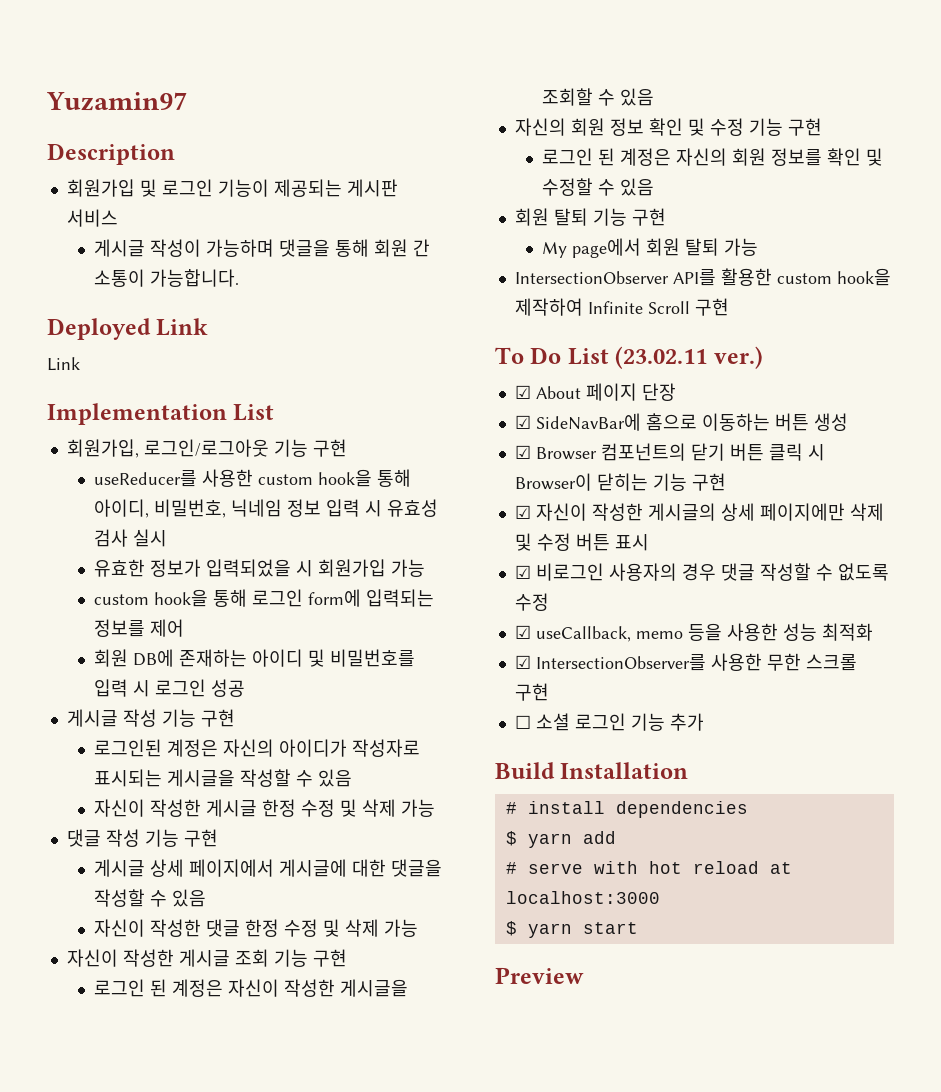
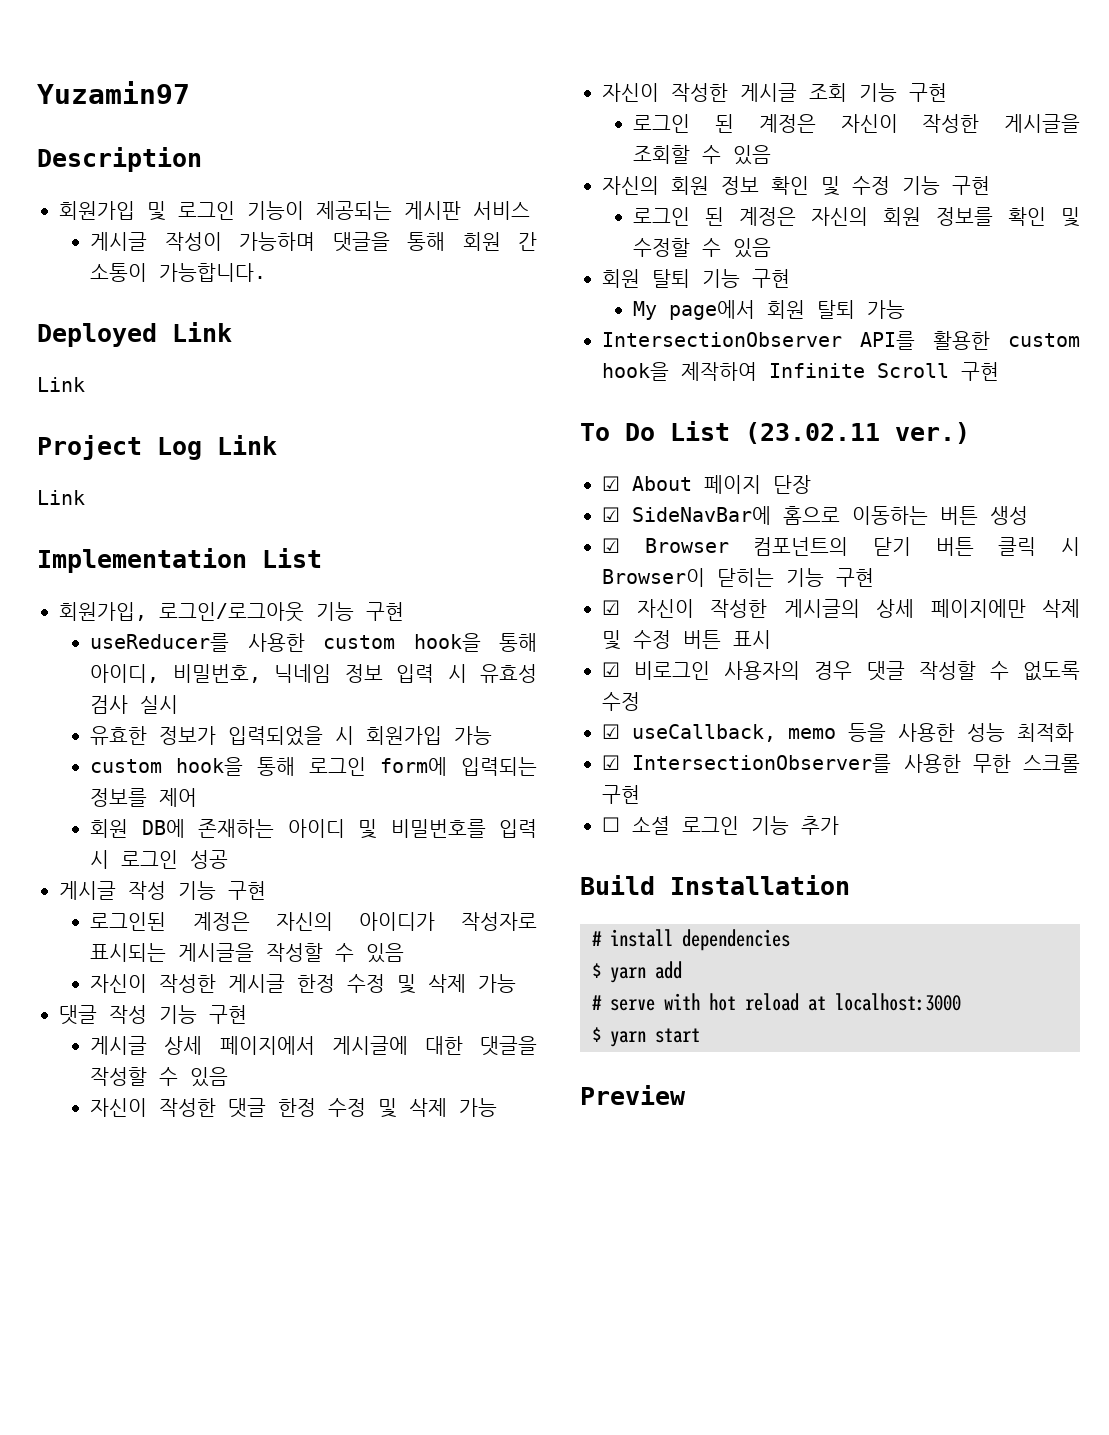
+ Project Log Link
+ Link

